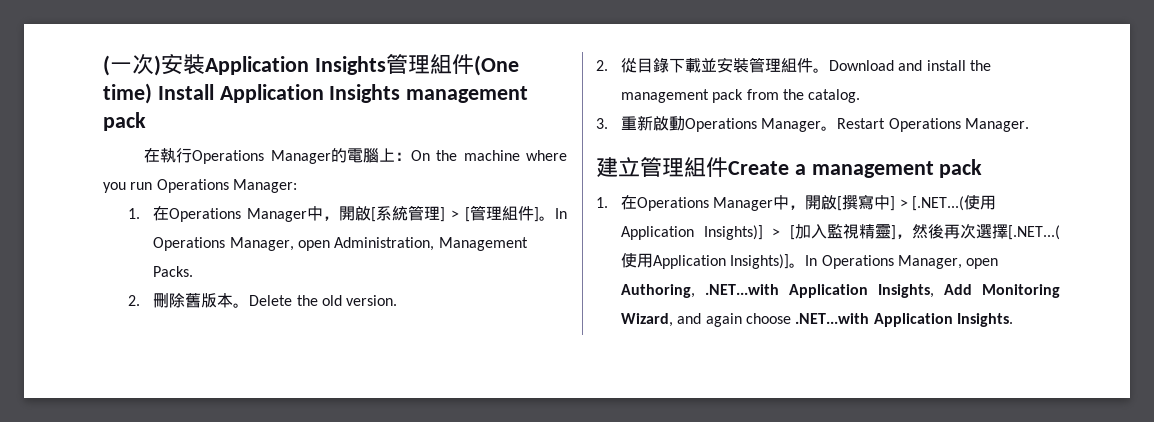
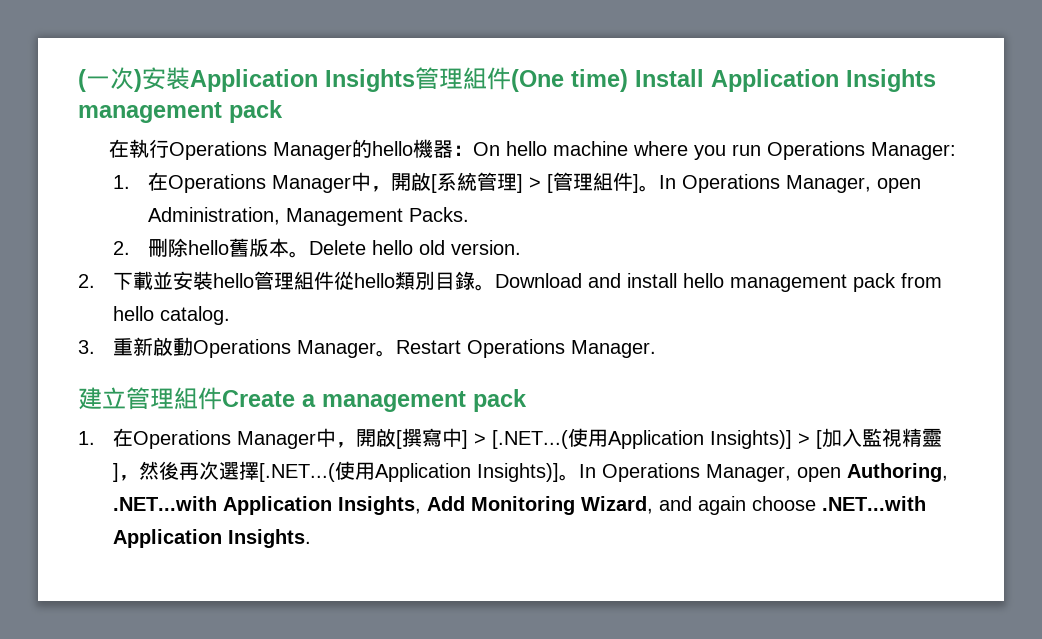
- 在執行Operations Manager的電腦上：On the machine where you run Operations Manager:
+ 在執行Operations Manager的hello機器：On hello machine where you run Operations Manager:
- 2.刪除舊版本。
+ 2.刪除hello舊版本。
- Delete the old version.
+ Delete hello old version.
- 2.從目錄下載並安裝管理組件。
+ 2.下載並安裝hello管理組件從hello類別目錄。
- Download and install the management pack from the catalog.
+ Download and install hello management pack from hello catalog.

